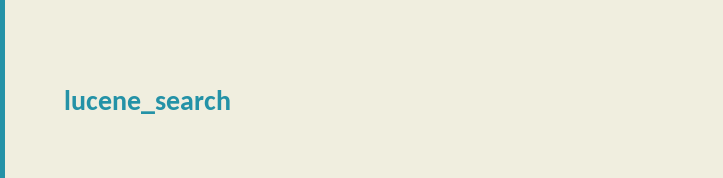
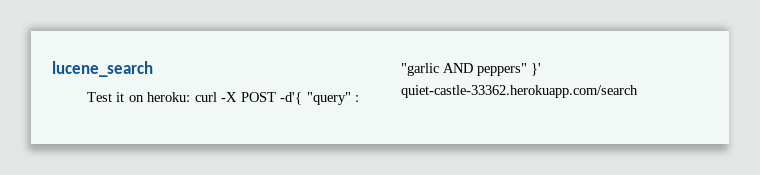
+ Test it on heroku: curl -X POST -d'{ "query" : "garlic AND peppers" }' quiet-castle-33362.herokuapp.com/search

